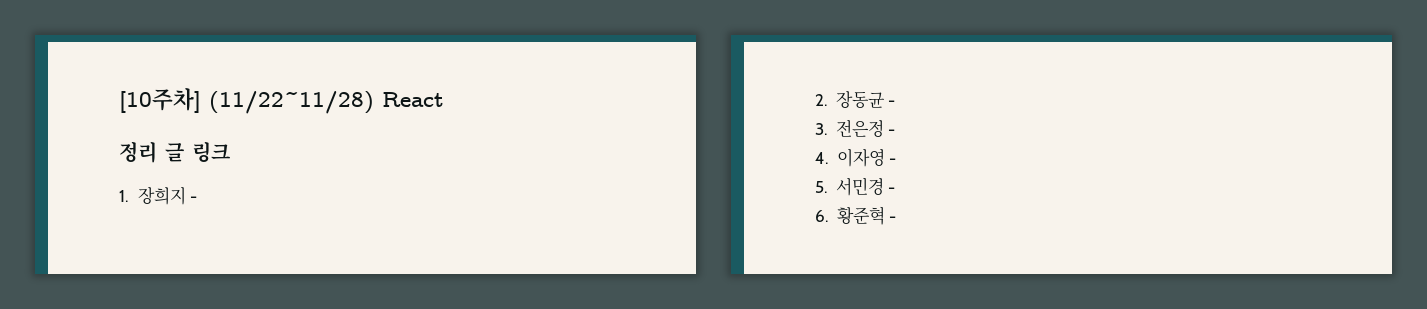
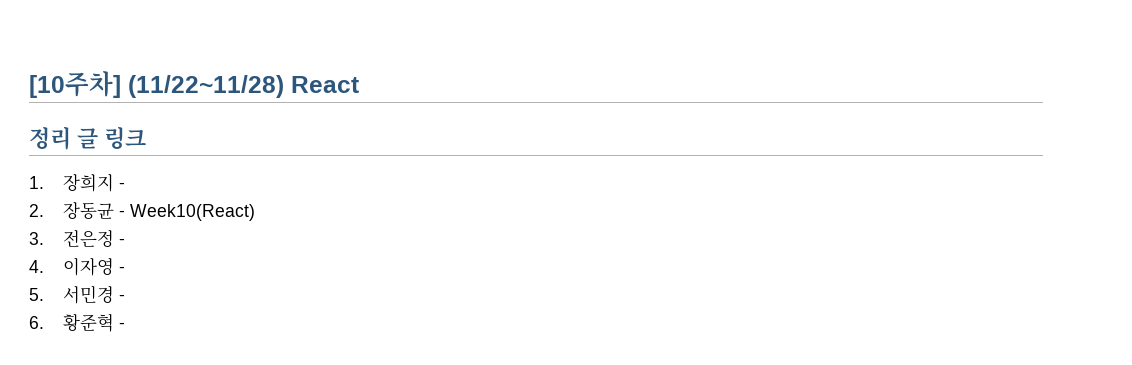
- 2. 장동균 -
+ 2. 장동균 - Week10(React)

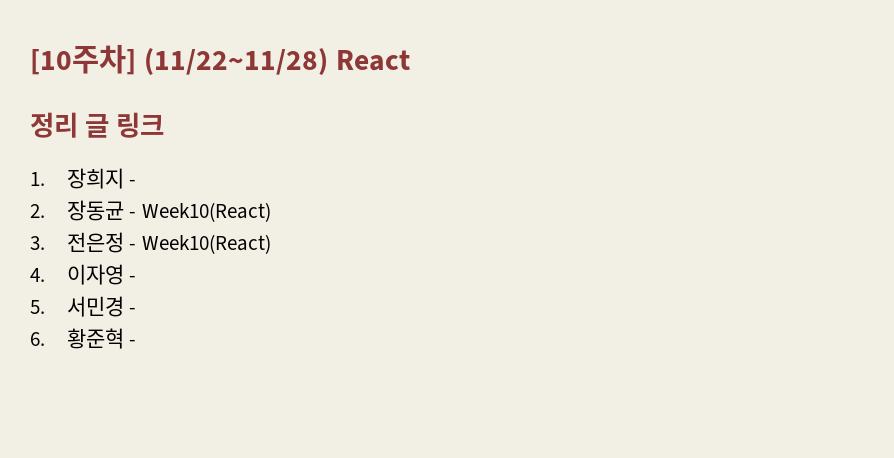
- 3. 전은정 -
+ 3. 전은정 - Week10(React)

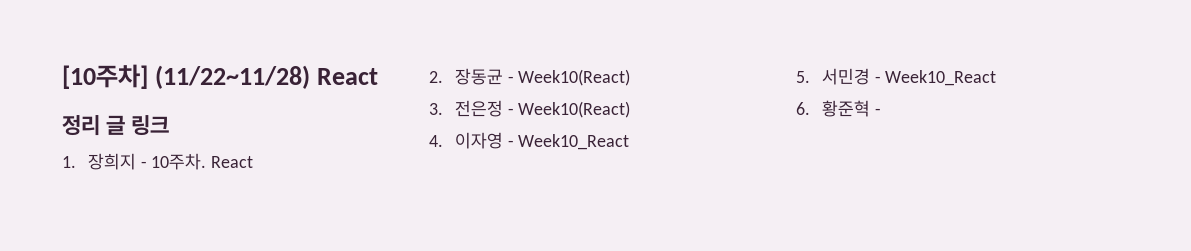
- 1. 장희지 -
+ 1. 장희지 - 10주차. React
- 4. 이자영 -
+ 4. 이자영 - Week10_React
- 5. 서민경 -
+ 5. 서민경 - Week10_React

